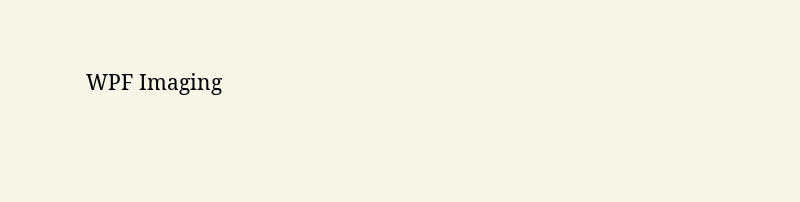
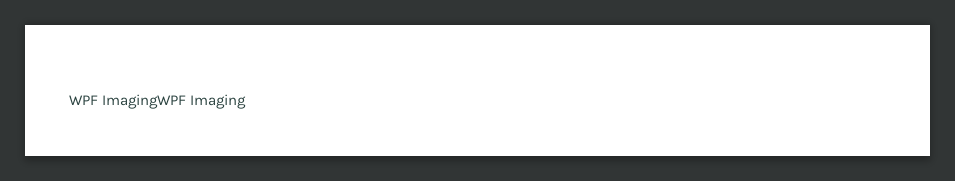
- WPF Imaging
+ WPF ImagingWPF Imaging

